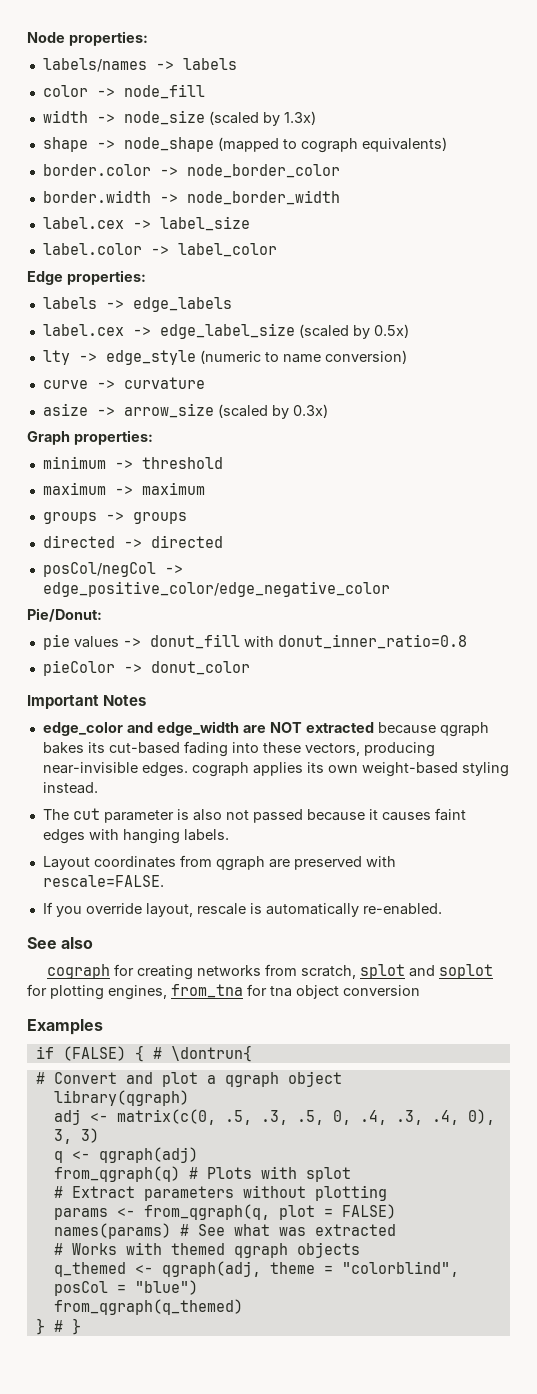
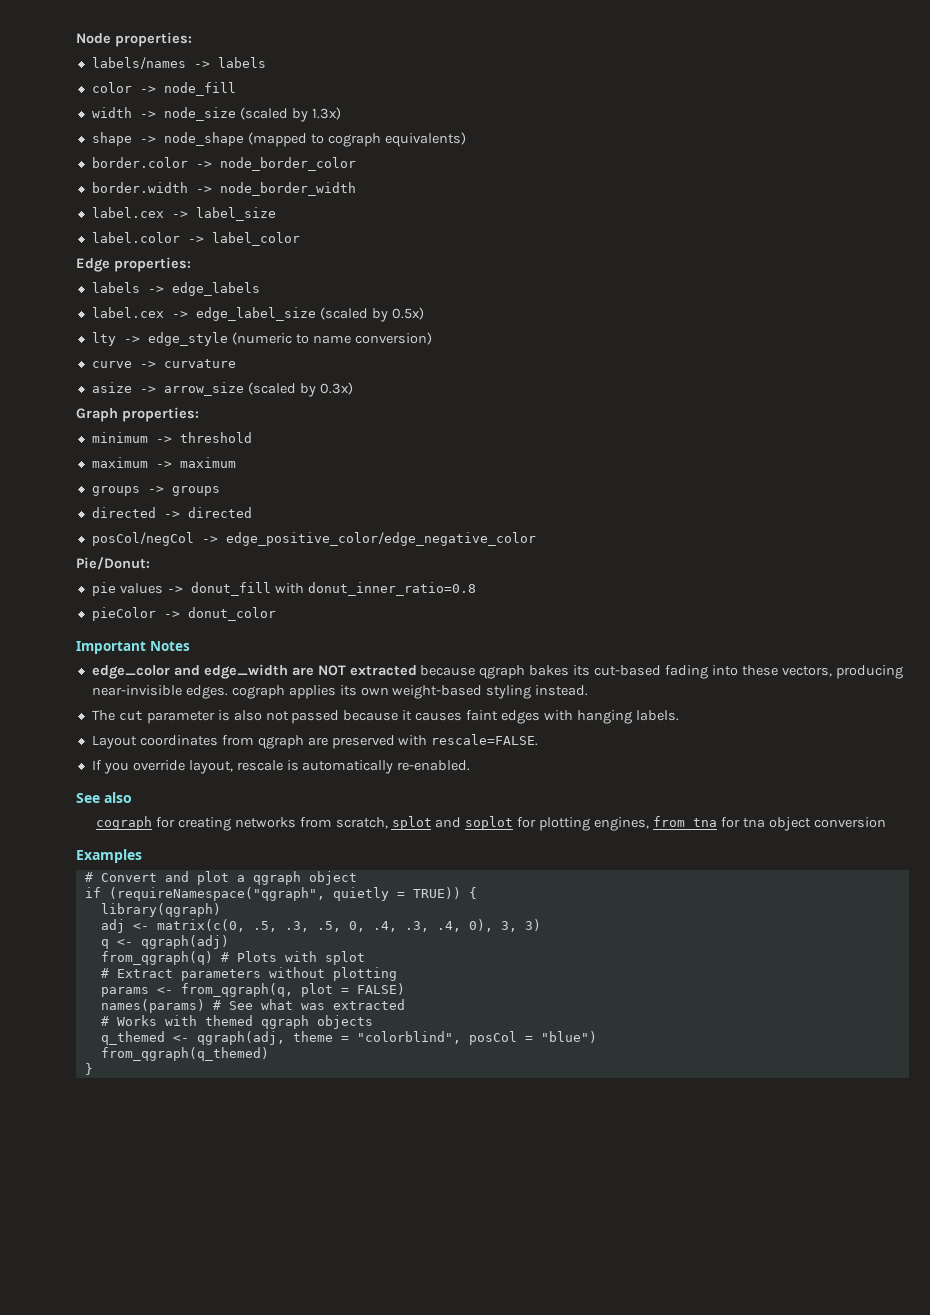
- if (FALSE) { # \dontrun{
+ if (requireNamespace("qgraph", quietly = TRUE)) {
- } # }
+ }

